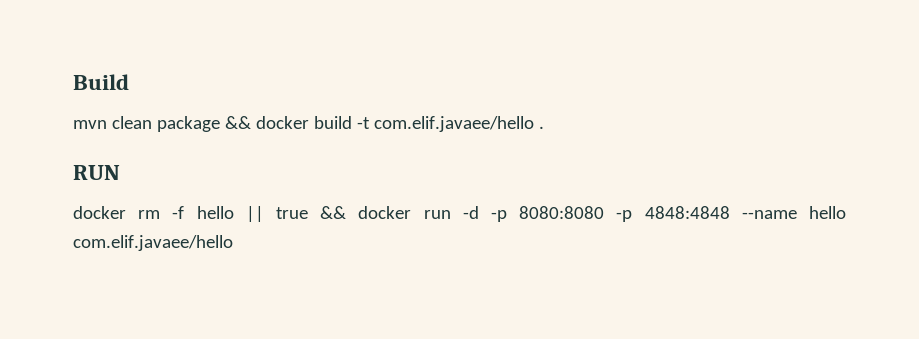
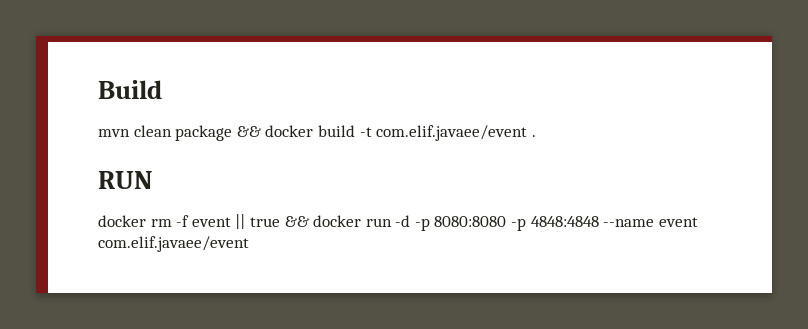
- mvn clean package && docker build -t com.elif.javaee/hello .
+ mvn clean package && docker build -t com.elif.javaee/event .
- docker rm -f hello || true && docker run -d -p 8080:8080 -p 4848:4848 --name hello com.elif.javaee/hello
+ docker rm -f event || true && docker run -d -p 8080:8080 -p 4848:4848 --name event com.elif.javaee/event

